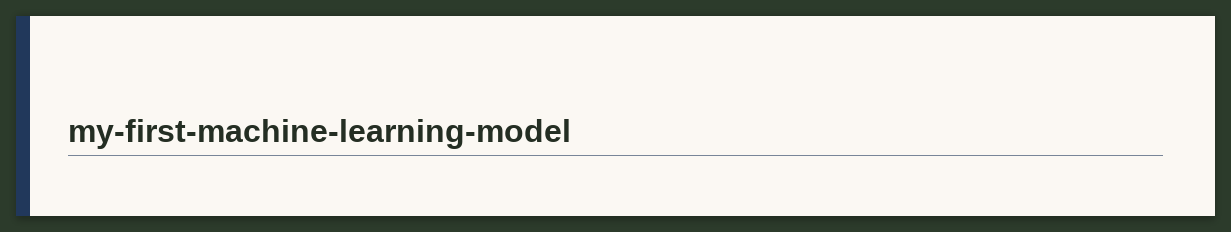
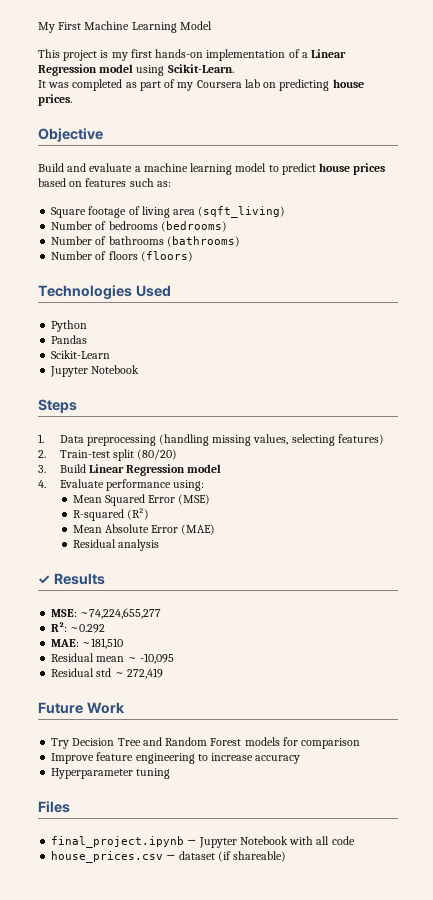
- my-first-machine-learning-model
+ My First Machine Learning Model
+ This project is my first hands-on implementation of a Linear Regression model using Scikit-Learn.
+ It was completed as part of my Coursera lab on predicting house prices.
+ Objective
+ Build and evaluate a machine learning model to predict house prices based on features such as:
+ Square footage of living area (sqft_living)
+ Number of bedrooms (bedrooms)
+ Number of bathrooms (bathrooms)
+ Number of floors (floors)
+ Technologies Used
+ Python
+ Pandas
+ Scikit-Learn
+ Jupyter Notebook
+ Steps
+ 1. Data preprocessing (handling missing values, selecting features)
+ 2. Train-test split (80/20)
+ 3. Build Linear Regression model
+ 4. Evaluate performance using:
+ Mean Squared Error (MSE)
+ R-squared (R²)
+ Mean Absolute Error (MAE)
+ Residual analysis
+ ✓ Results
+ MSE: ~74,224,655,277
+ R²: ~0.292
+ MAE: ~181,510
+ Residual mean ~ -10,095
+ Residual std ~ 272,419
+ Future Work
+ Try Decision Tree and Random Forest models for comparison
+ Improve feature engineering to increase accuracy
+ Hyperparameter tuning
+ Files
+ final_project.ipynb → Jupyter Notebook with all code
+ house_prices.csv → dataset (if shareable)

